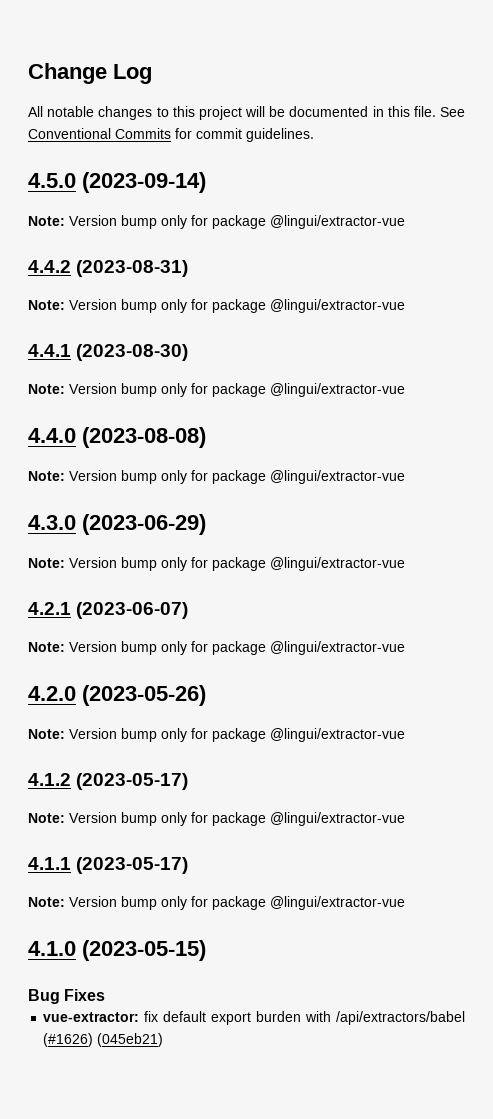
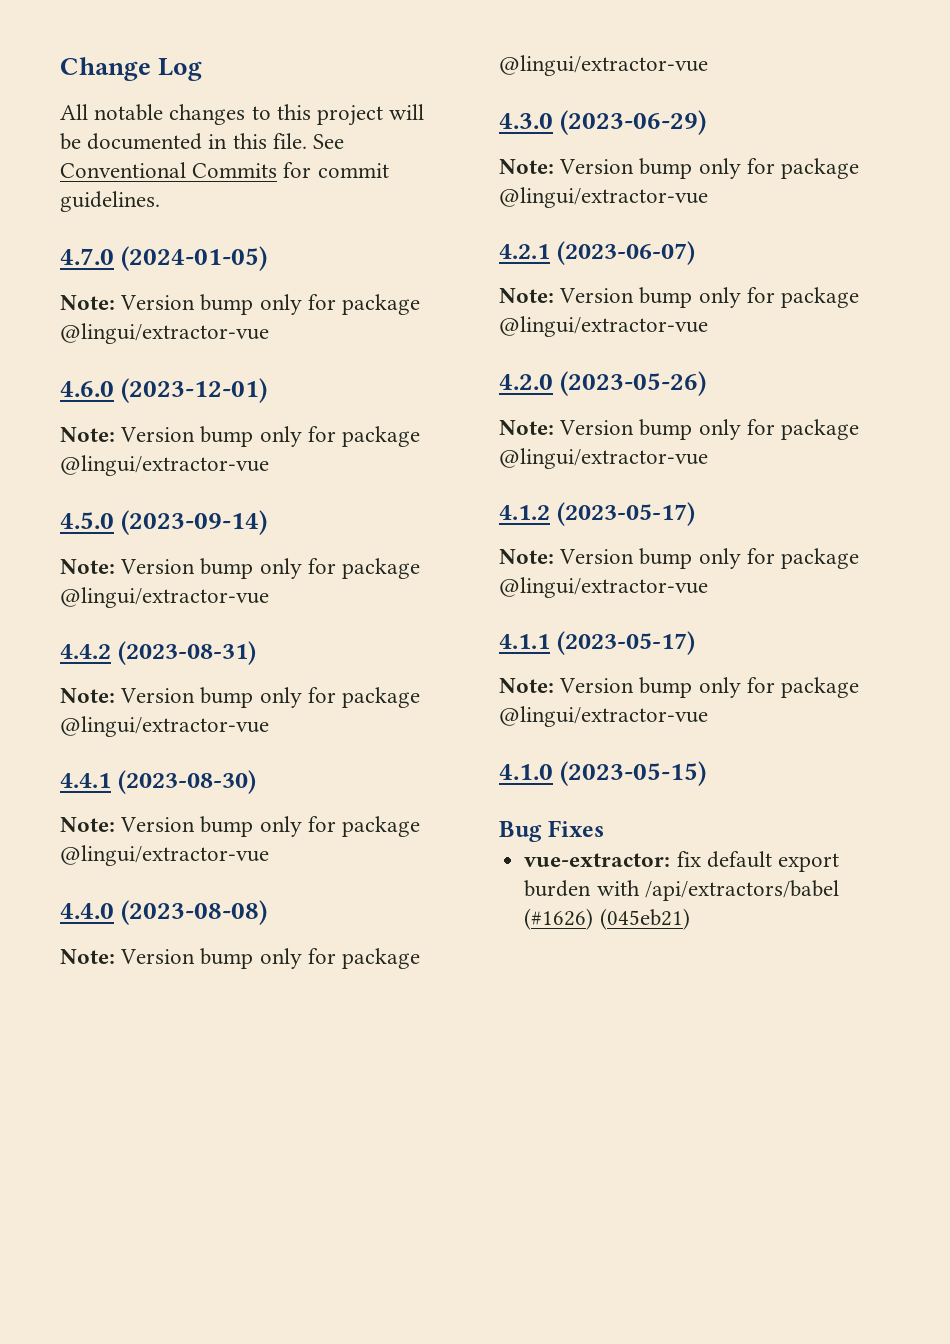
+ 4.7.0 (2024-01-05)
+ Note: Version bump only for package @lingui/extractor-vue
+ 4.6.0 (2023-12-01)
+ Note: Version bump only for package @lingui/extractor-vue

